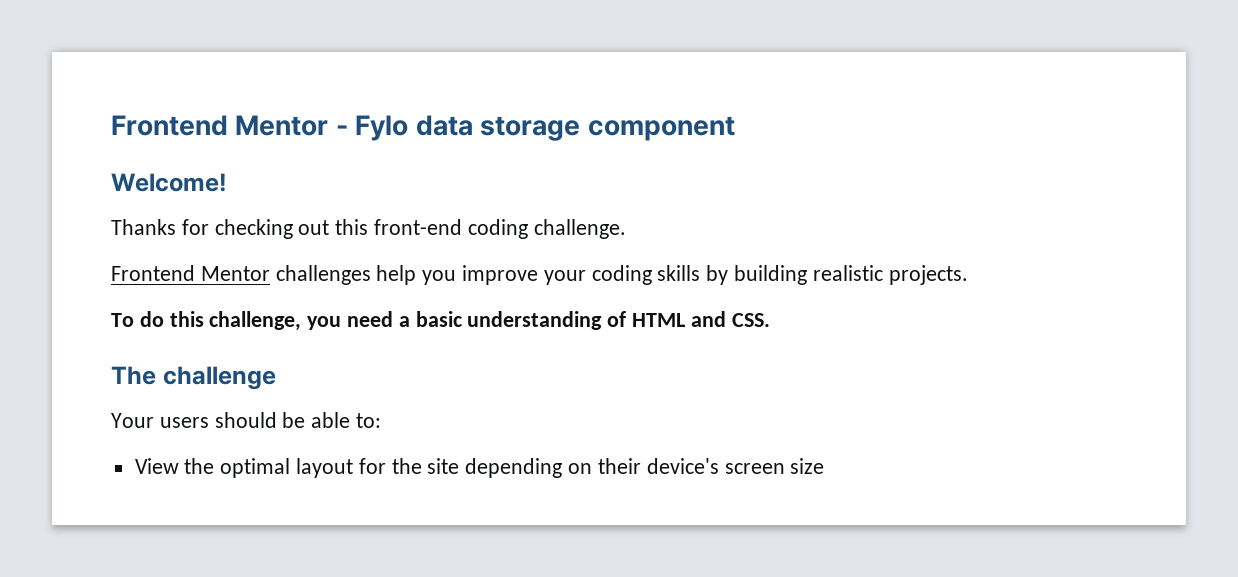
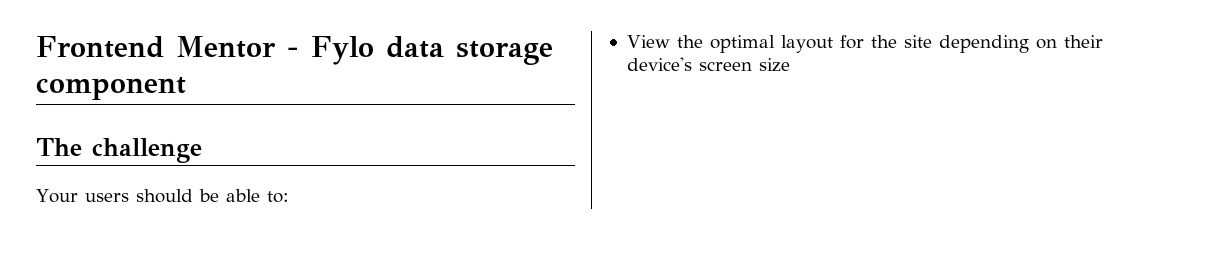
- Welcome!
- Thanks for checking out this front-end coding challenge.
- Frontend Mentor challenges help you improve your coding skills by building realistic projects.
- To do this challenge, you need a basic understanding of HTML and CSS.

